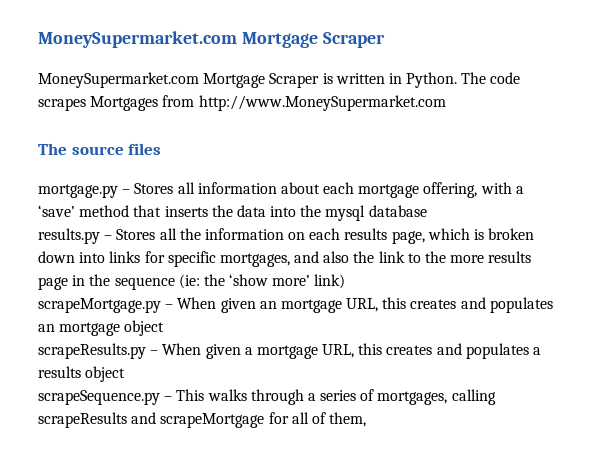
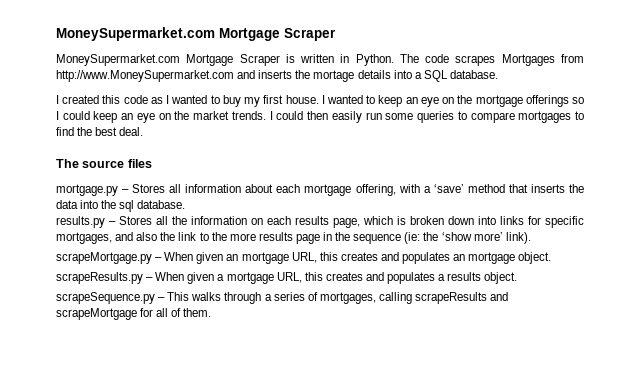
- The code scrapes Mortgages from http://www.MoneySupermarket.com
+ The code scrapes Mortgages from http://www.MoneySupermarket.com and inserts the mortage details into a SQL database.
+ I created this code as I wanted to buy my first house. I wanted to keep an eye on the mortgage offerings so I could keep an eye on the market trends. I could then easily run some queries to compare mortgages to find the best deal.
- mortgage.py – Stores all information about each mortgage offering, with a ‘save’ method that inserts the data into the mysql database
+ mortgage.py – Stores all information about each mortgage offering, with a ‘save’ method that inserts the data into the sql database.
- results.py – Stores all the information on each results page, which is broken down into links for specific mortgages, and also the link to the more results page in the sequence (ie: the ‘show more’ link)
+ results.py – Stores all the information on each results page, which is broken down into links for specific mortgages, and also the link to the more results page in the sequence (ie: the ‘show more’ link).
- scrapeMortgage.py – When given an mortgage URL, this creates and populates an mortgage object
+ scrapeMortgage.py – When given an mortgage URL, this creates and populates an mortgage object.
- scrapeResults.py – When given a mortgage URL, this creates and populates a results object
+ scrapeResults.py – When given a mortgage URL, this creates and populates a results object.
- scrapeSequence.py – This walks through a series of mortgages, calling scrapeResults and scrapeMortgage for all of them,
+ scrapeSequence.py – This walks through a series of mortgages, calling scrapeResults and scrapeMortgage for all of them.

